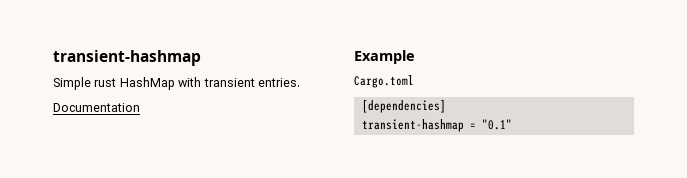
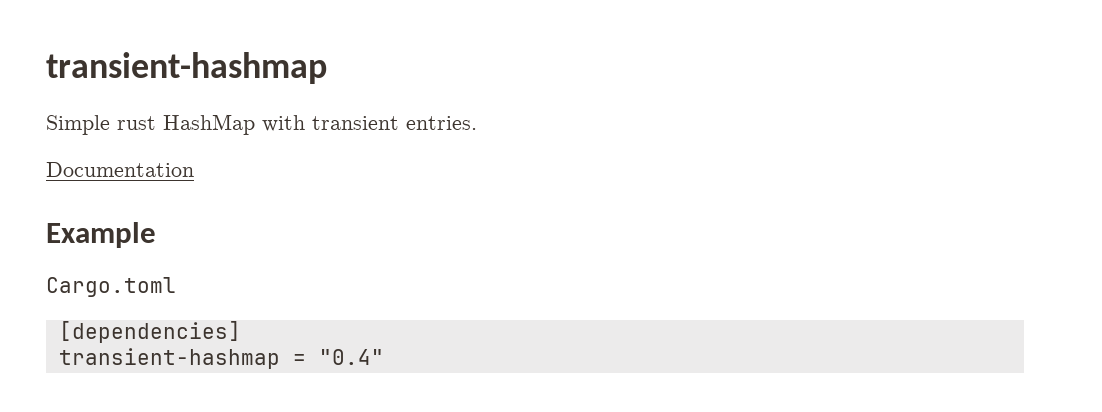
- transient-hashmap = "0.1"
+ transient-hashmap = "0.4"

